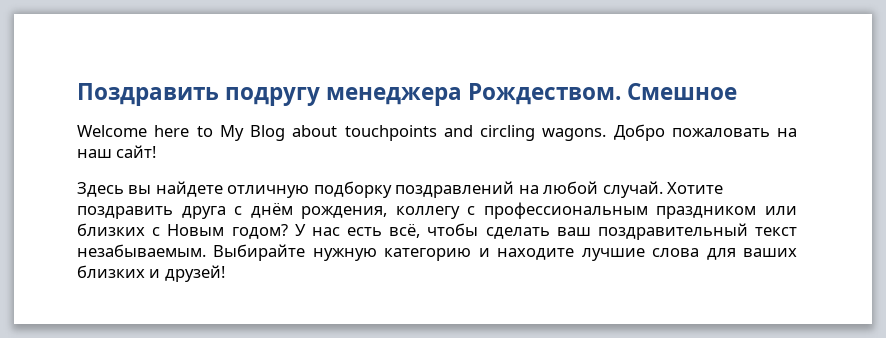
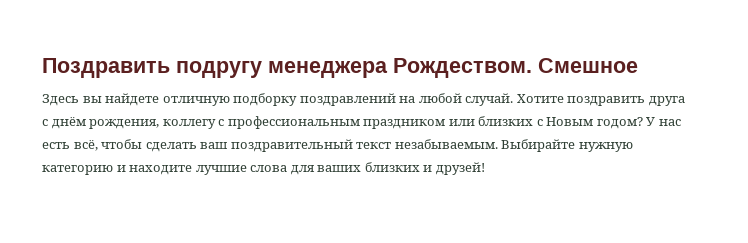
- Welcome here to My Blog about touchpoints and circling wagons. Добро пожаловать на наш сайт!

